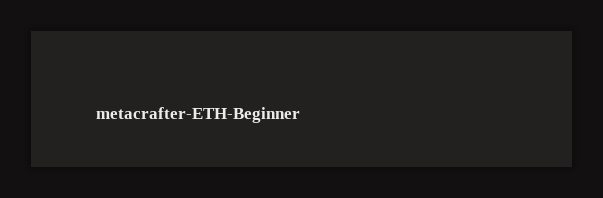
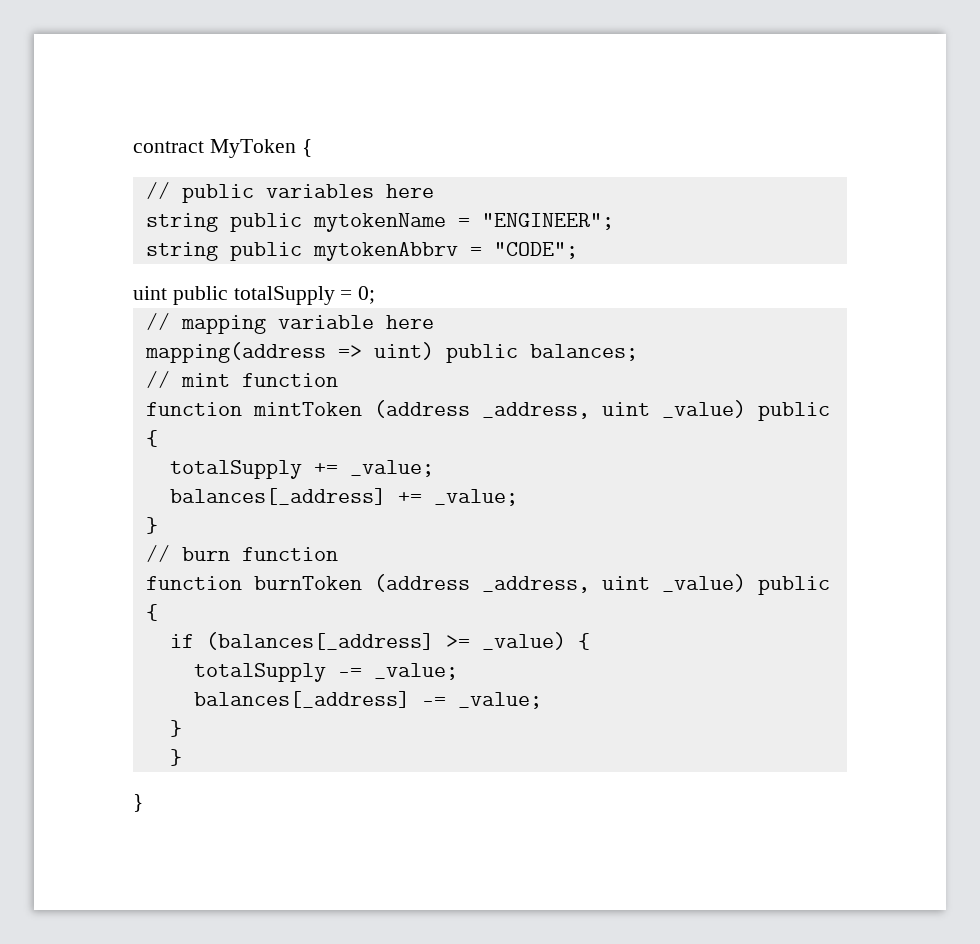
- metacrafter-ETH-Beginner
+ contract MyToken {
+ // public variables here
+ string public mytokenName = "ENGINEER";
+ string public mytokenAbbrv = "CODE";
+ uint public totalSupply = 0;
+ // mapping variable here
+ mapping(address => uint) public balances;
+ // mint function
+ function mintToken (address _address, uint _value) public {
+ totalSupply += _value;
+ balances[_address] += _value;
+ }
+ // burn function
+ function burnToken (address _address, uint _value) public {
+ if (balances[_address] >= _value) {
+ totalSupply -= _value;
+ balances[_address] -= _value;
+ }
+ }
+ }

